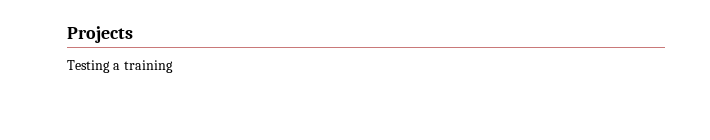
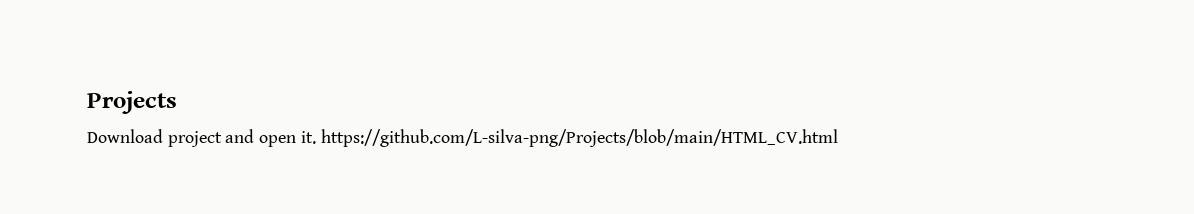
- Testing a training
+ Download project and open it. https://github.com/L-silva-png/Projects/blob/main/HTML_CV.html

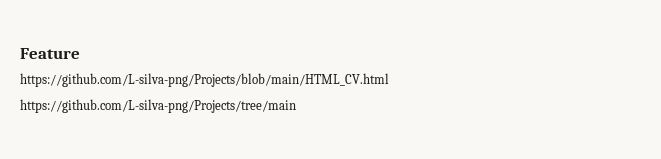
- Projects
- Download project and open it. https://github.com/L-silva-png/Projects/blob/main/HTML_CV.html
+ Feature
+ https://github.com/L-silva-png/Projects/blob/main/HTML_CV.html
+ https://github.com/L-silva-png/Projects/tree/main

